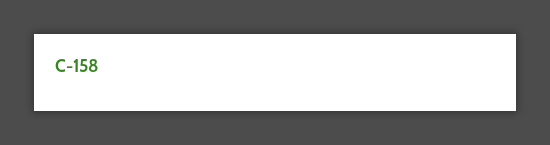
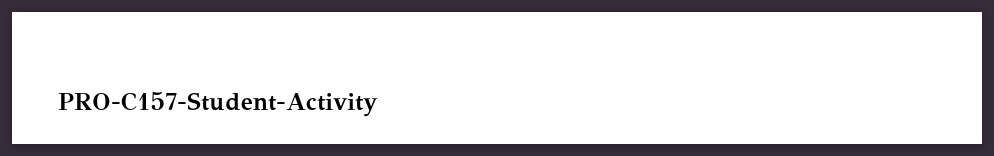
- C-158
+ PRO-C157-Student-Activity

